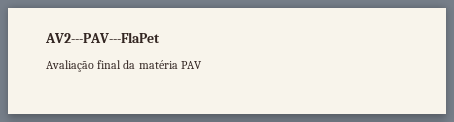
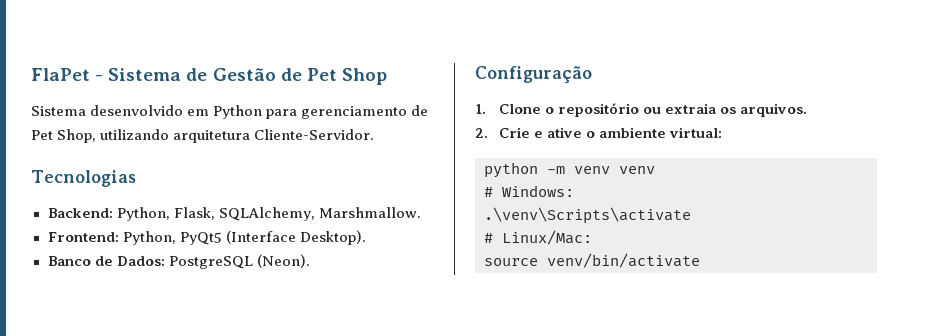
- AV2---PAV---FlaPet
- Avaliação final da matéria PAV
+ FlaPet - Sistema de Gestão de Pet Shop
+ Sistema desenvolvido em Python para gerenciamento de Pet Shop, utilizando arquitetura Cliente-Servidor.
+ Tecnologias
+ Backend: Python, Flask, SQLAlchemy, Marshmallow.
+ Frontend: Python, PyQt5 (Interface Desktop).
+ Banco de Dados: PostgreSQL (Neon).
+ Configuração
+ 1. Clone o repositório ou extraia os arquivos.
+ 2. Crie e ative o ambiente virtual:
+ python -m venv venv
+ # Windows:
+ .\venv\Scripts\activate
+ # Linux/Mac:
+ source venv/bin/activate

